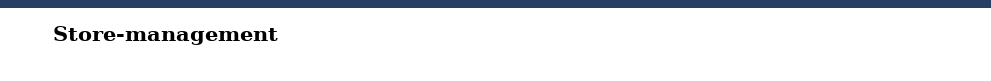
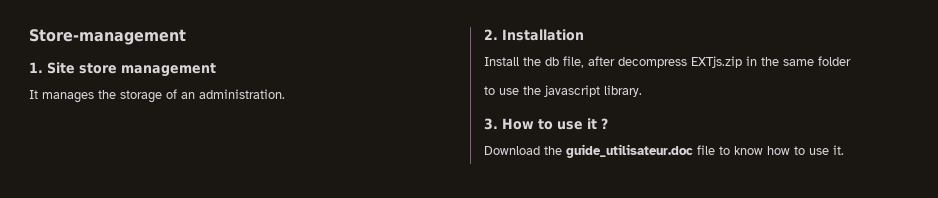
+ 1. Site store management
+ It manages the storage of an administration.
+ 2. Installation
+ Install the db file, after decompress EXTjs.zip in the same folder
+ to use the javascript library.
+ 3. How to use it ?
+ Download the guide_utilisateur.doc file to know how to use it.

